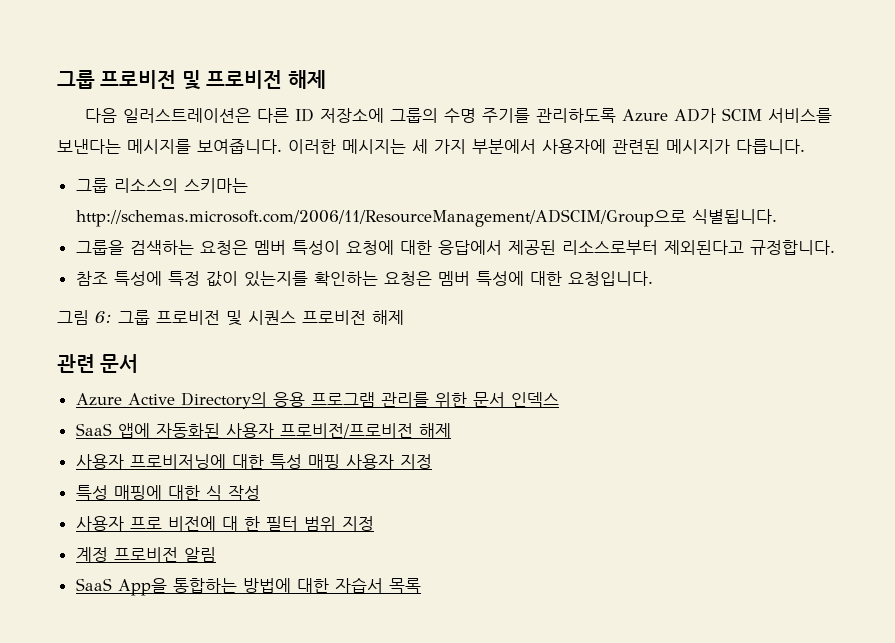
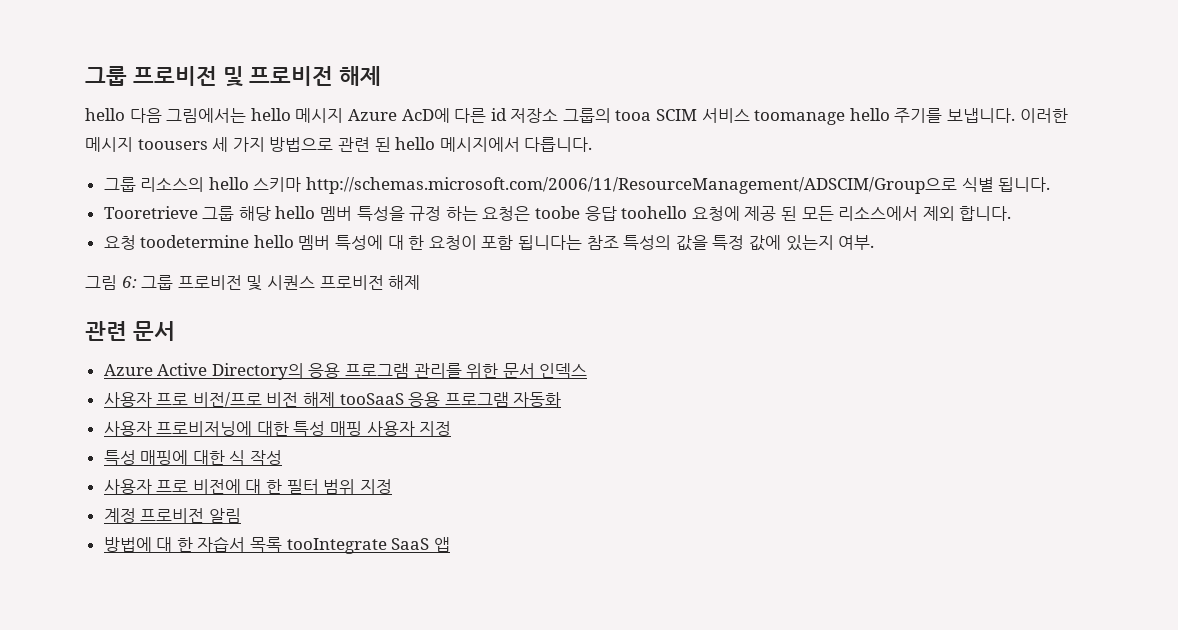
- 다음 일러스트레이션은 다른 ID 저장소에 그룹의 수명 주기를 관리하도록 Azure AD가 SCIM 서비스를 보낸다는 메시지를 보여줍니다. 이러한 메시지는 세 가지 부분에서 사용자에 관련된 메시지가 다릅니다.
- 그룹 리소스의 스키마는 http://schemas.microsoft.com/2006/11/ResourceManagement/ADSCIM/Group으로 식별됩니다.
- 그룹을 검색하는 요청은 멤버 특성이 요청에 대한 응답에서 제공된 리소스로부터 제외된다고 규정합니다.
- 참조 특성에 특정 값이 있는지를 확인하는 요청은 멤버 특성에 대한 요청입니다.
+ hello 다음 그림에서는 hello 메시지 Azure AcD에 다른 id 저장소 그룹의 tooa SCIM 서비스 toomanage hello 주기를 보냅니다. 이러한 메시지 toousers 세 가지 방법으로 관련 된 hello 메시지에서 다릅니다.
+ 그룹 리소스의 hello 스키마 http://schemas.microsoft.com/2006/11/ResourceManagement/ADSCIM/Group으로 식별 됩니다.
+ Tooretrieve 그룹 해당 hello 멤버 특성을 규정 하는 요청은 toobe 응답 toohello 요청에 제공 된 모든 리소스에서 제외 합니다.
+ 요청 toodetermine hello 멤버 특성에 대 한 요청이 포함 됩니다는 참조 특성의 값을 특정 값에 있는지 여부.
- SaaS 앱에 자동화된 사용자 프로비전/프로비전 해제
+ 사용자 프로 비전/프로 비전 해제 tooSaaS 응용 프로그램 자동화
- SaaS App을 통합하는 방법에 대한 자습서 목록
+ 방법에 대 한 자습서 목록 tooIntegrate SaaS 앱

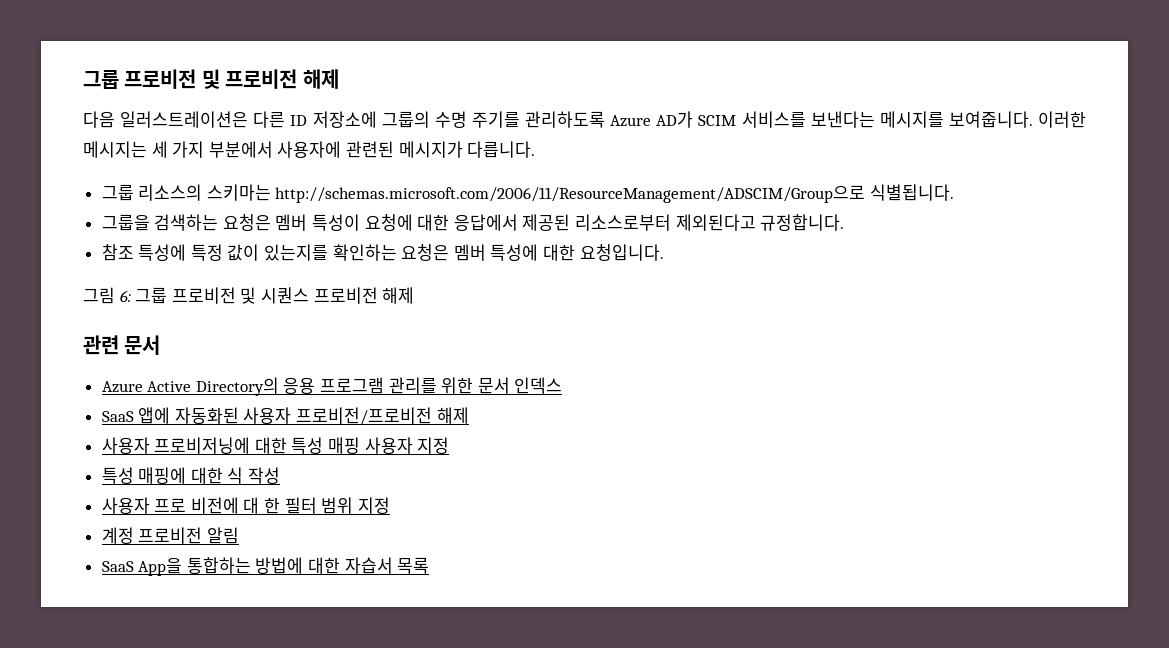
- hello 다음 그림에서는 hello 메시지 Azure AcD에 다른 id 저장소 그룹의 tooa SCIM 서비스 toomanage hello 주기를 보냅니다. 이러한 메시지 toousers 세 가지 방법으로 관련 된 hello 메시지에서 다릅니다.
- 그룹 리소스의 hello 스키마 http://schemas.microsoft.com/2006/11/ResourceManagement/ADSCIM/Group으로 식별 됩니다.
- Tooretrieve 그룹 해당 hello 멤버 특성을 규정 하는 요청은 toobe 응답 toohello 요청에 제공 된 모든 리소스에서 제외 합니다.
- 요청 toodetermine hello 멤버 특성에 대 한 요청이 포함 됩니다는 참조 특성의 값을 특정 값에 있는지 여부.
+ 다음 일러스트레이션은 다른 ID 저장소에 그룹의 수명 주기를 관리하도록 Azure AD가 SCIM 서비스를 보낸다는 메시지를 보여줍니다. 이러한 메시지는 세 가지 부분에서 사용자에 관련된 메시지가 다릅니다.
+ 그룹 리소스의 스키마는 http://schemas.microsoft.com/2006/11/ResourceManagement/ADSCIM/Group으로 식별됩니다.
+ 그룹을 검색하는 요청은 멤버 특성이 요청에 대한 응답에서 제공된 리소스로부터 제외된다고 규정합니다.
+ 참조 특성에 특정 값이 있는지를 확인하는 요청은 멤버 특성에 대한 요청입니다.
- 사용자 프로 비전/프로 비전 해제 tooSaaS 응용 프로그램 자동화
+ SaaS 앱에 자동화된 사용자 프로비전/프로비전 해제
- 방법에 대 한 자습서 목록 tooIntegrate SaaS 앱
+ SaaS App을 통합하는 방법에 대한 자습서 목록

